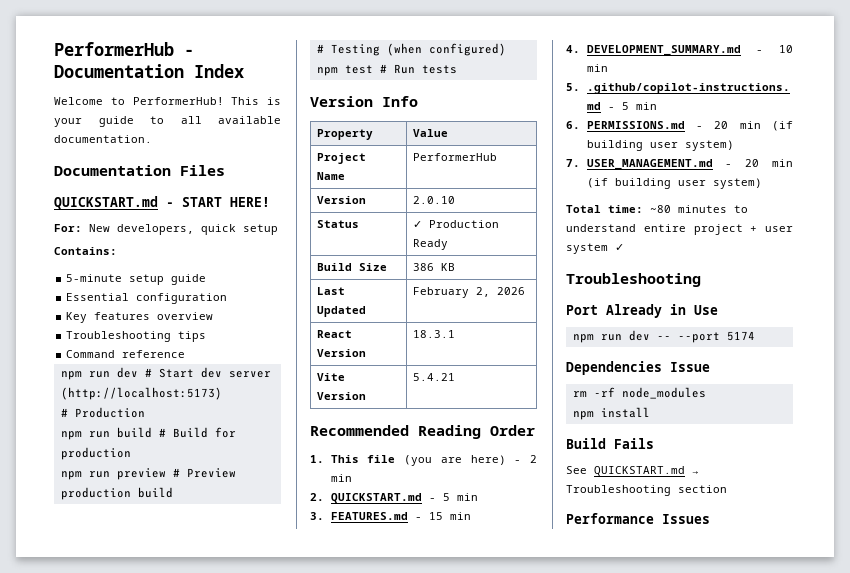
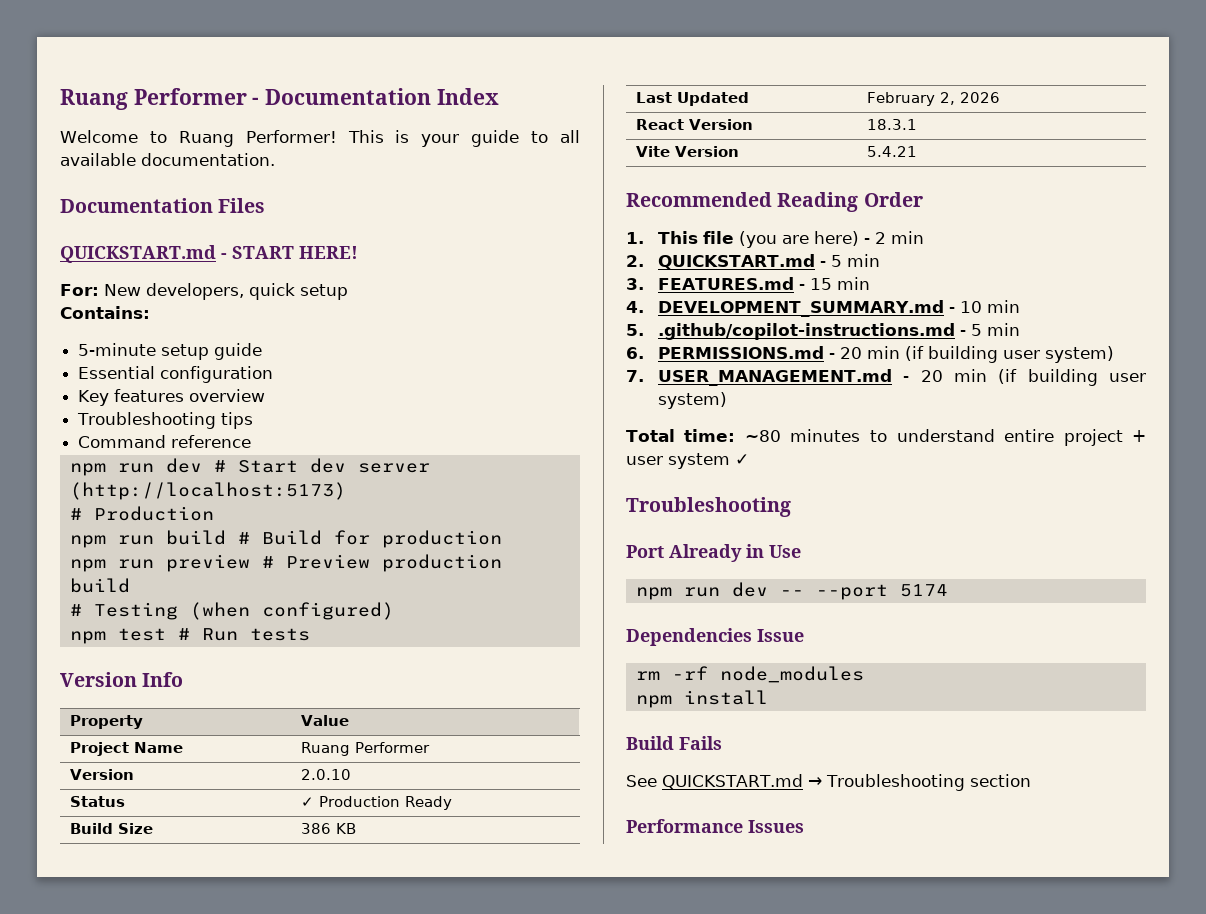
- PerformerHub - Documentation Index
+ Ruang Performer - Documentation Index
- Welcome to PerformerHub!
+ Welcome to Ruang Performer!
- Project Name | PerformerHub
+ Project Name | Ruang Performer

